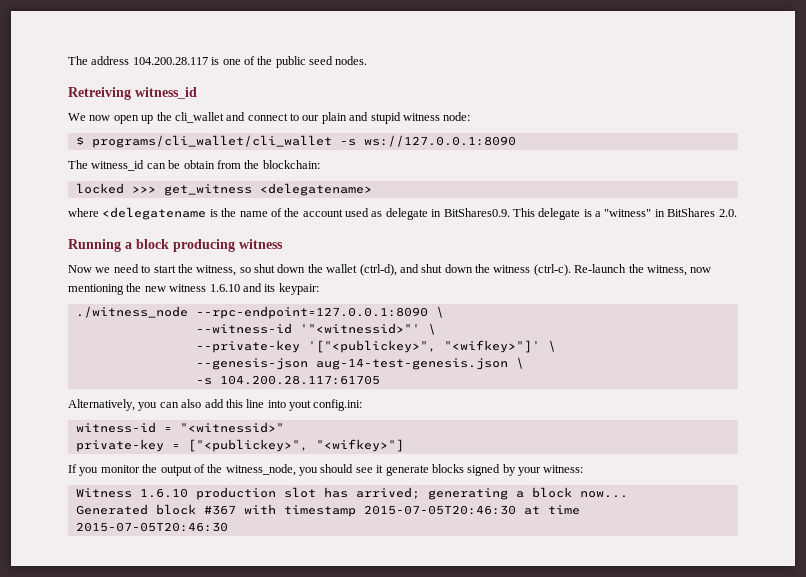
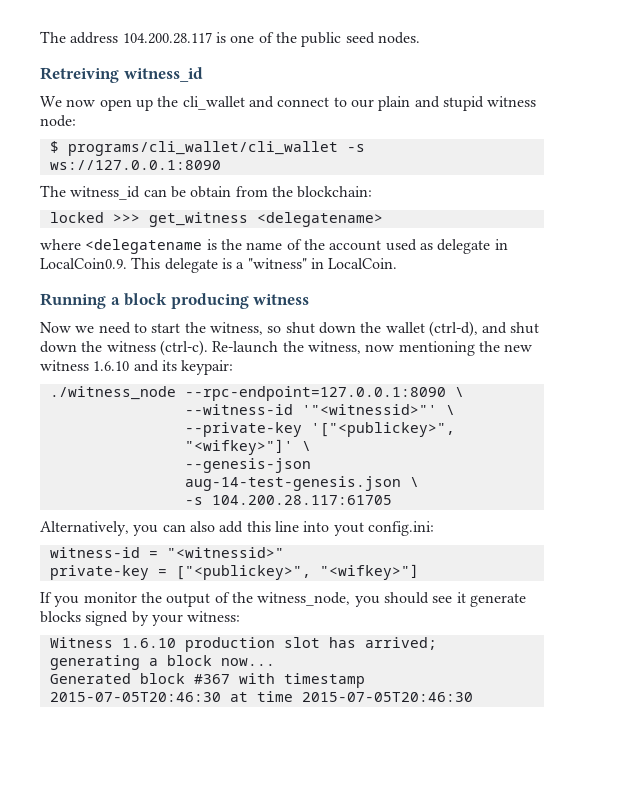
- where <delegatename is the name of the account used as delegate in BitShares0.9. This delegate is a "witness" in BitShares 2.0.
+ where <delegatename is the name of the account used as delegate in LocalCoin0.9. This delegate is a "witness" in LocalCoin.

